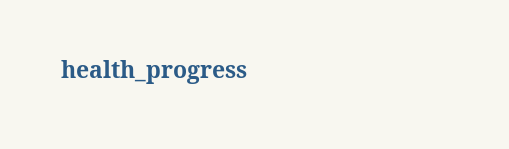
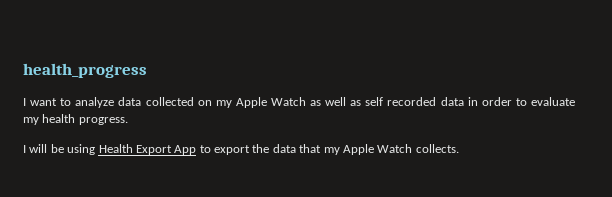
+ I want to analyze data collected on my Apple Watch as well as self recorded data in order to evaluate my health progress.
+ I will be using Health Export App to export the data that my Apple Watch collects.

